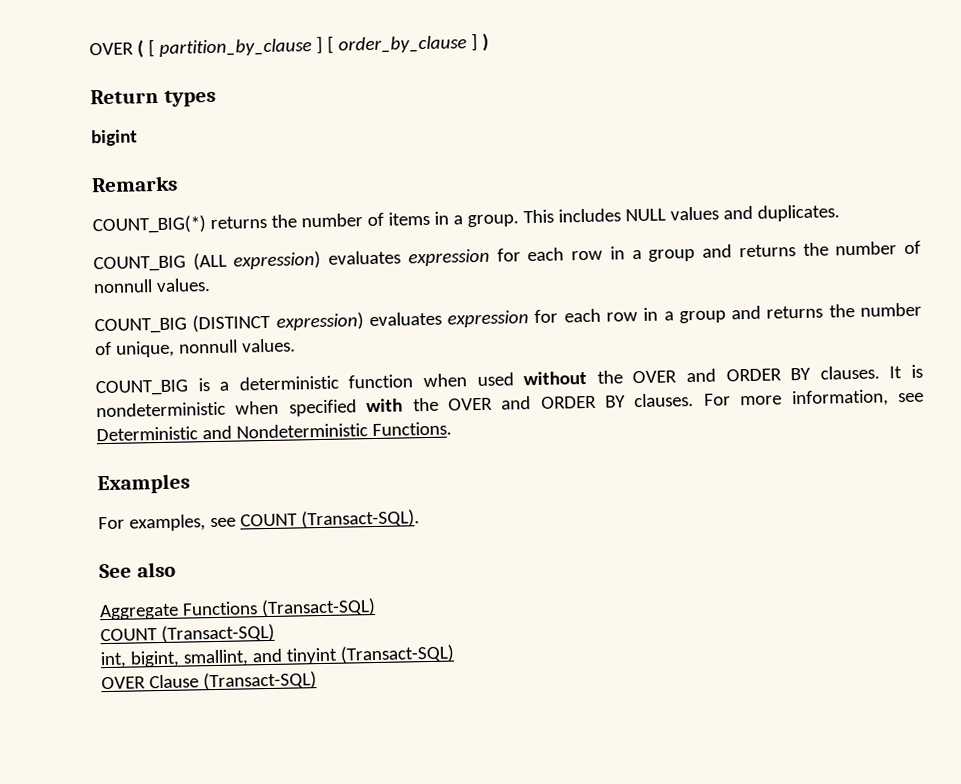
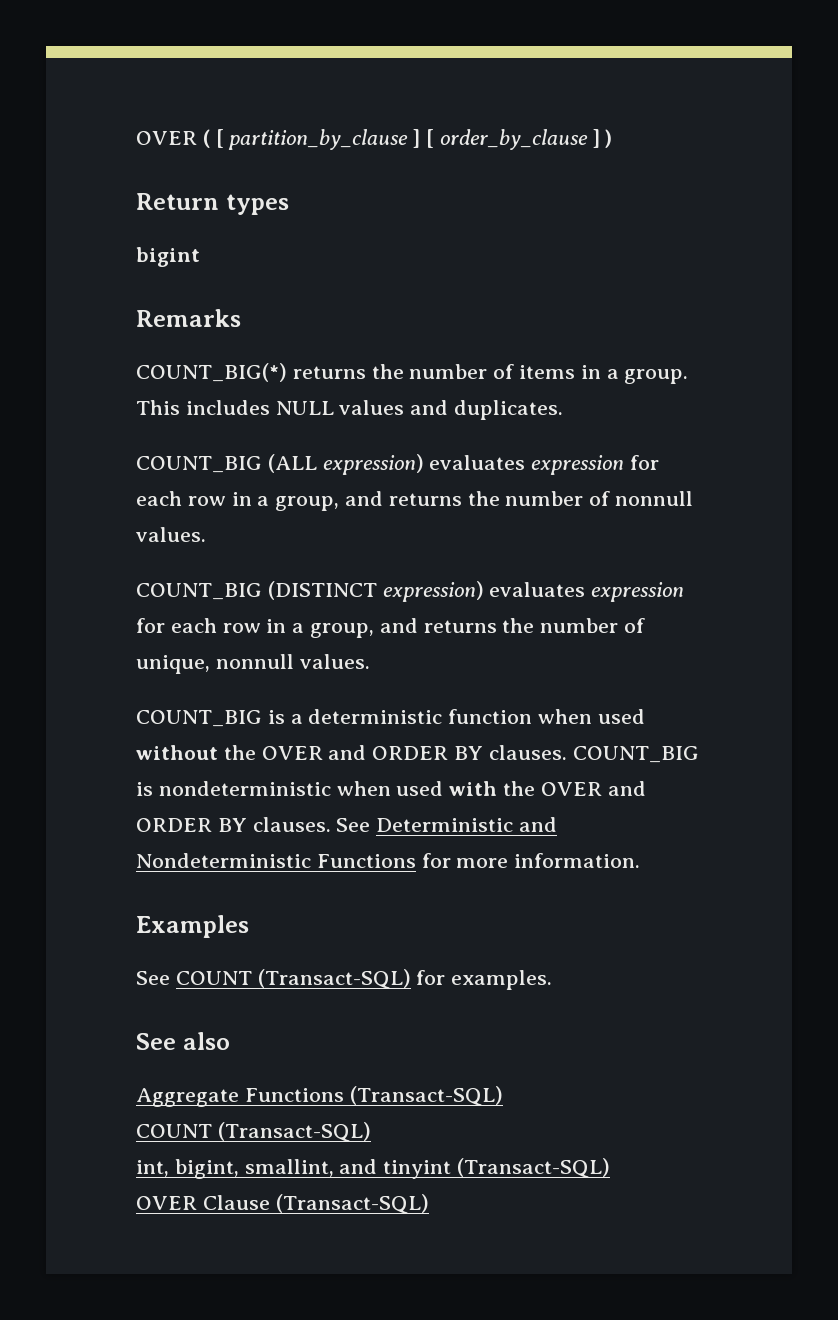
- COUNT_BIG (ALL expression) evaluates expression for each row in a group and returns the number of nonnull values.
+ COUNT_BIG (ALL expression) evaluates expression for each row in a group, and returns the number of nonnull values.
- COUNT_BIG (DISTINCT expression) evaluates expression for each row in a group and returns the number of unique, nonnull values.
+ COUNT_BIG (DISTINCT expression) evaluates expression for each row in a group, and returns the number of unique, nonnull values.
- It is nondeterministic when specified with the OVER and ORDER BY clauses.
+ COUNT_BIG is nondeterministic when used with the OVER and ORDER BY clauses.
- For more information, see Deterministic and Nondeterministic Functions.
+ See Deterministic and Nondeterministic Functions for more information.
  Examples
- For examples, see COUNT (Transact-SQL).
+ See COUNT (Transact-SQL) for examples.

